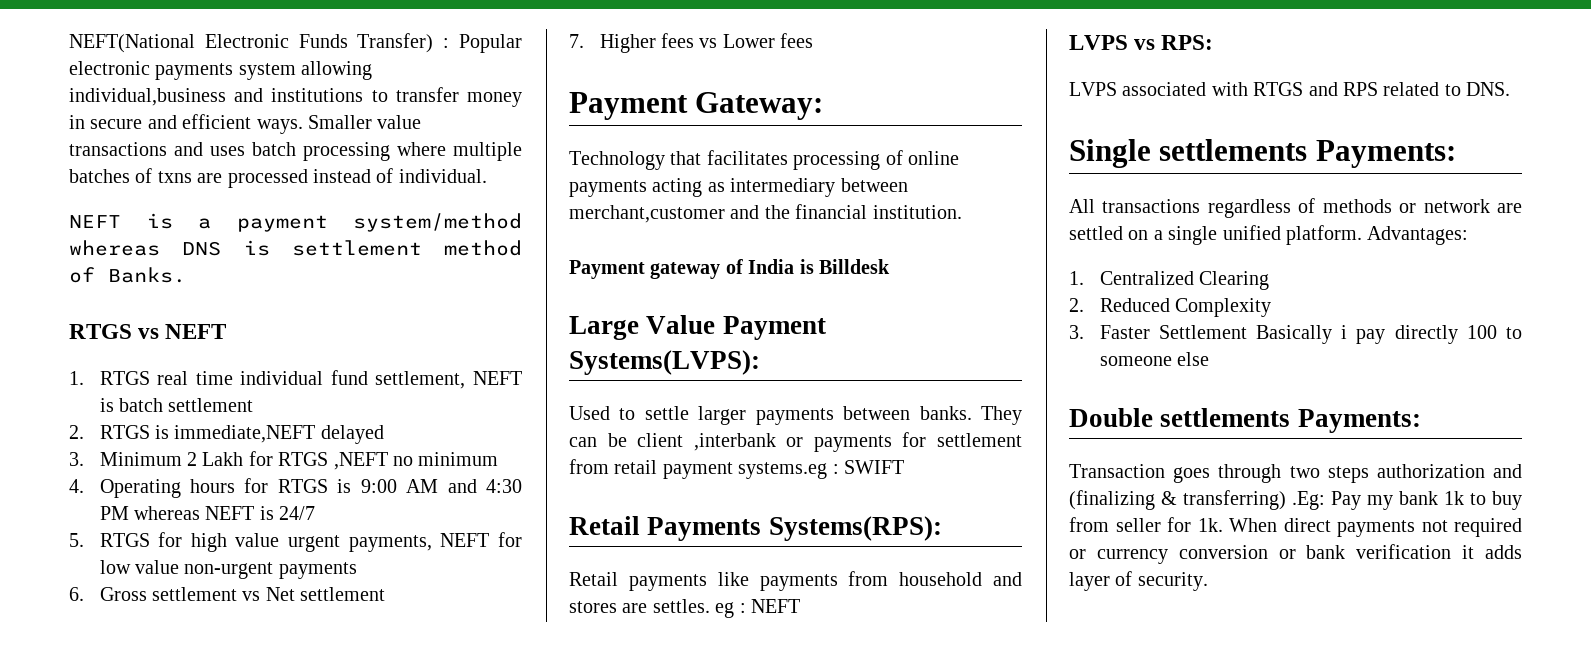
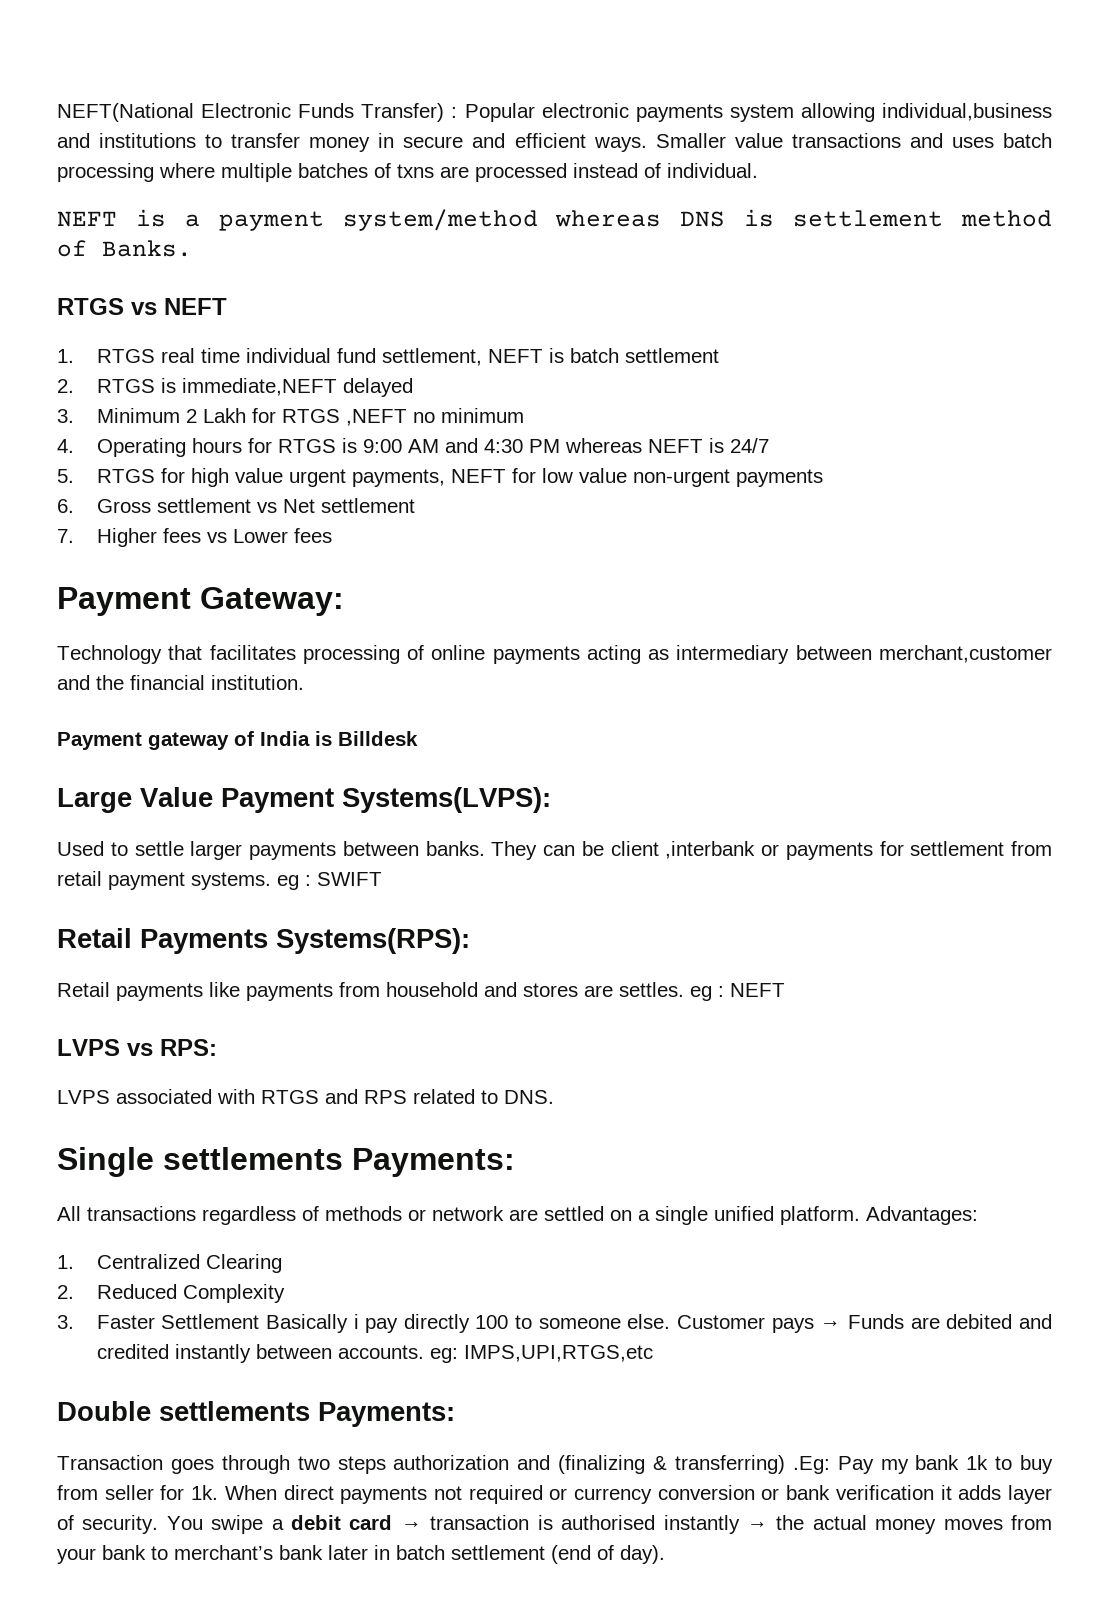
- They can be client ,interbank or payments for settlement from retail payment systems.eg : SWIFT
+ They can be client ,interbank or payments for settlement from retail payment systems. eg : SWIFT
- 3. Faster Settlement Basically i pay directly 100 to someone else
+ 3. Faster Settlement Basically i pay directly 100 to someone else. Customer pays → Funds are debited and credited instantly between accounts. eg: IMPS,UPI,RTGS,etc
+ You swipe a debit card → transaction is authorised instantly → the actual money moves from your bank to merchant’s bank later in batch settlement (end of day).

